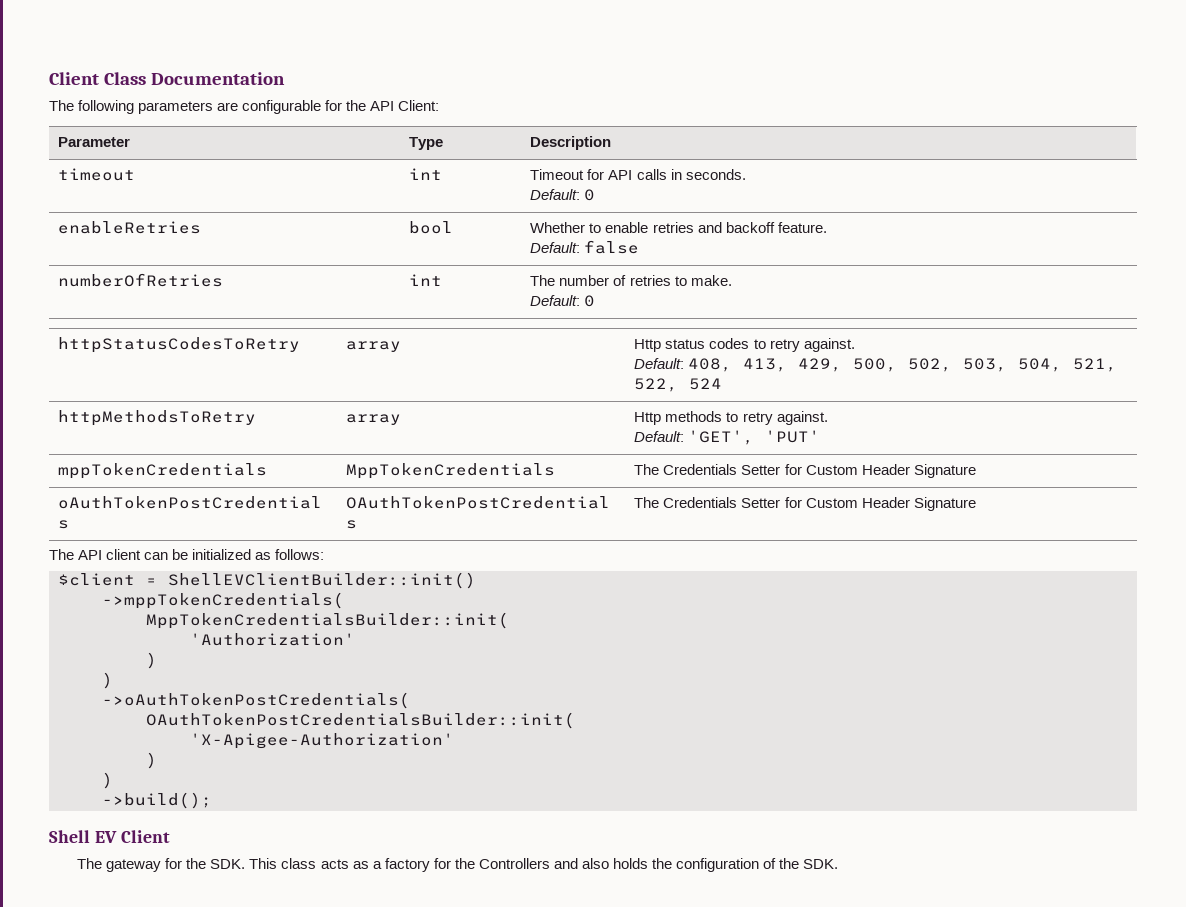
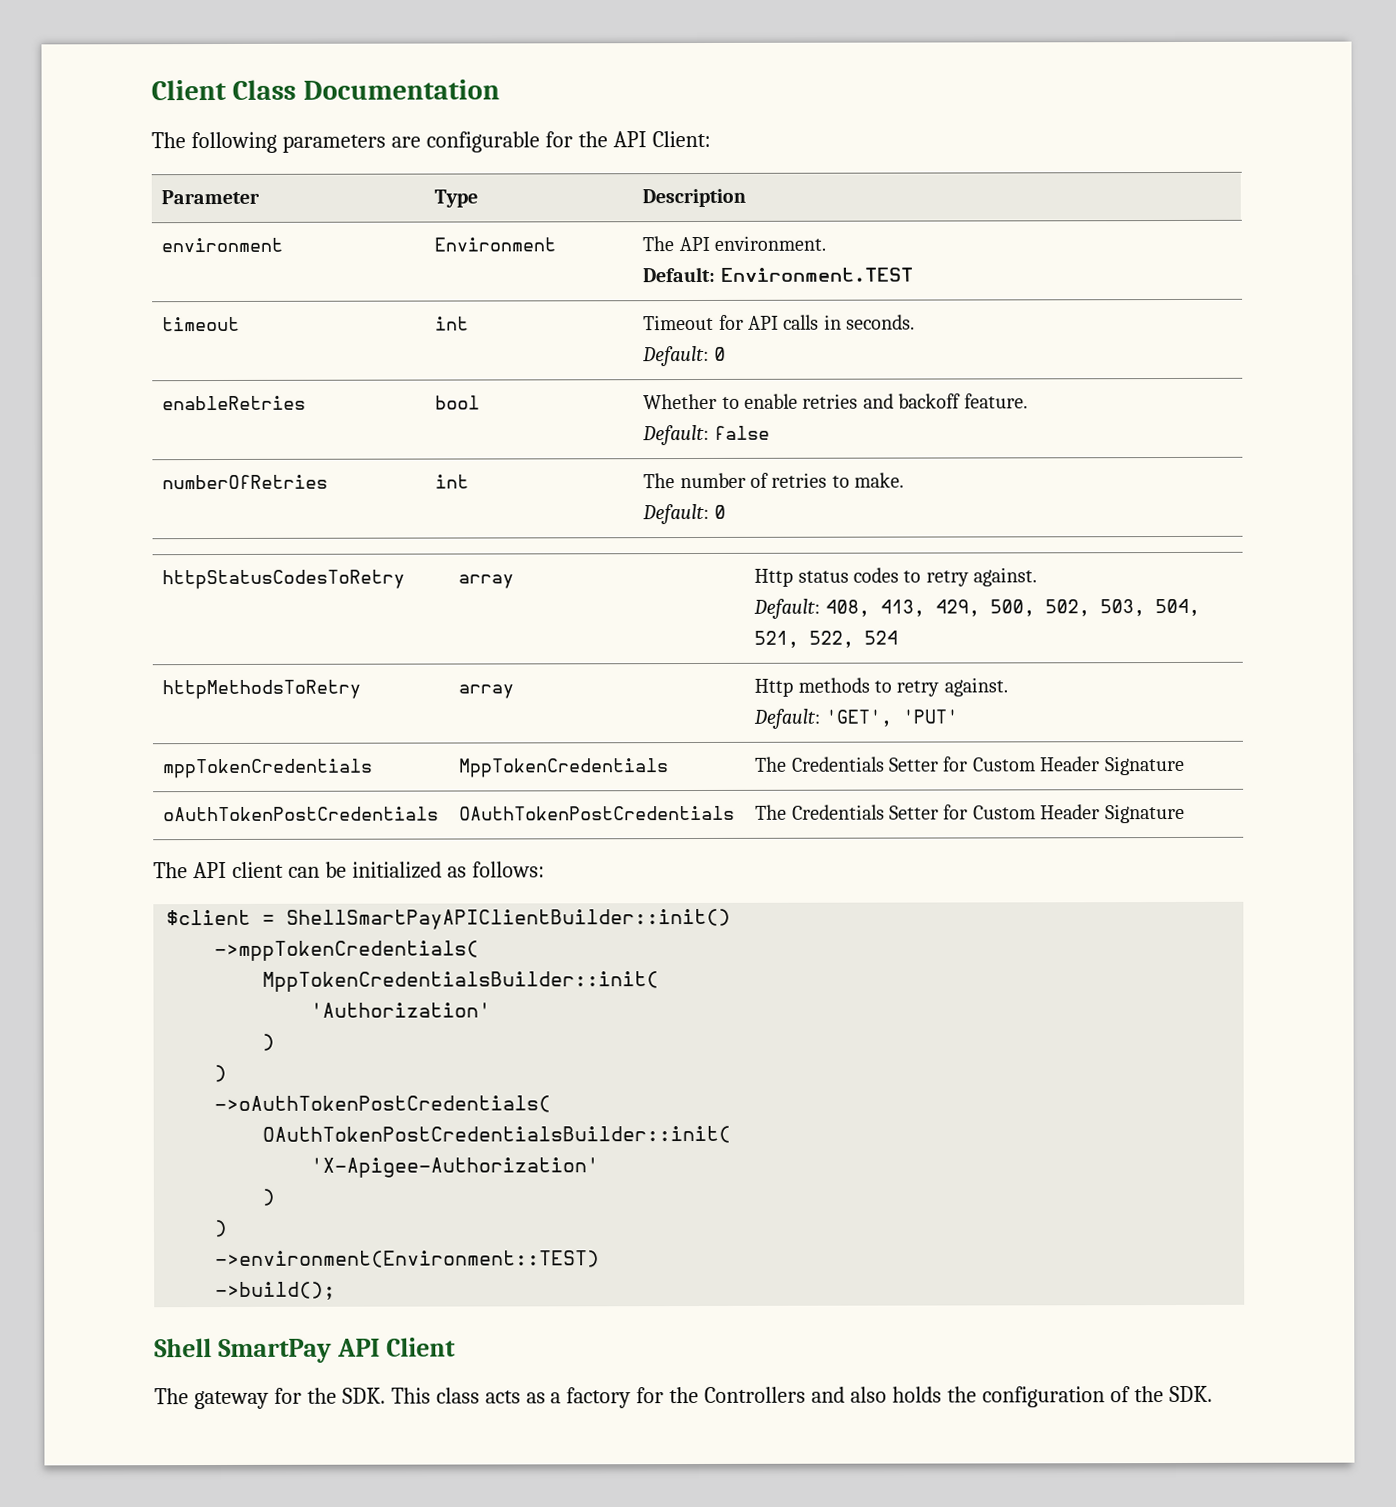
+ environment | Environment | The API environment.
+ Default: Environment.TEST
- $client = ShellEVClientBuilder::init()
+ $client = ShellSmartPayAPIClientBuilder::init()
+ ->environment(Environment::TEST)
- Shell EV Client
+ Shell SmartPay API Client

